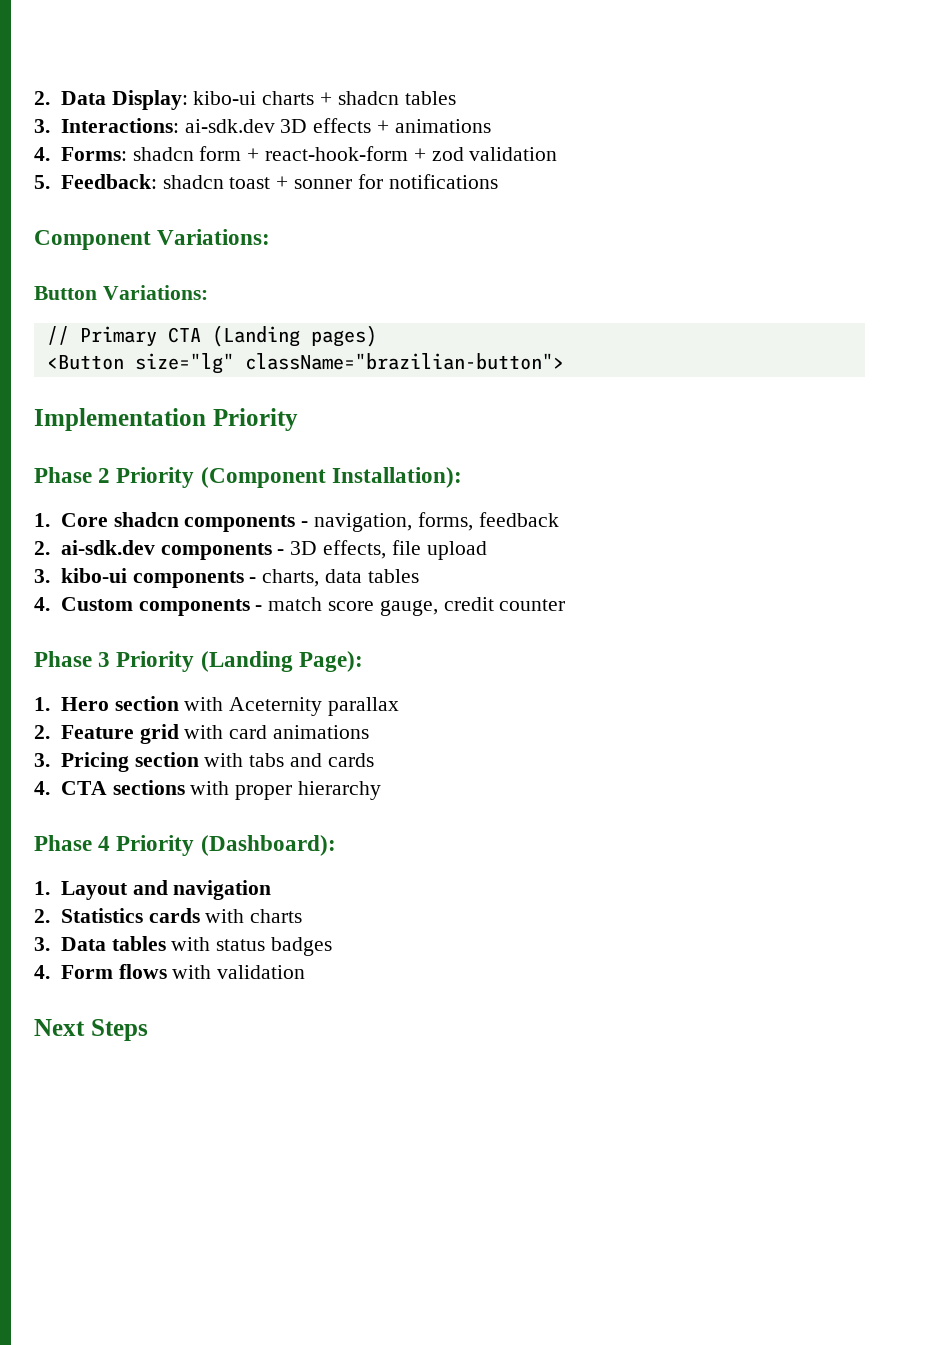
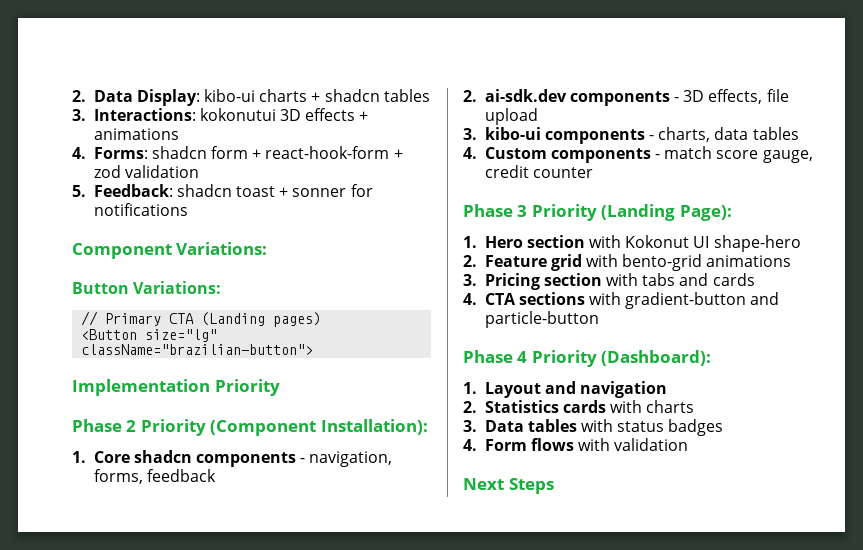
- 3. Interactions: ai-sdk.dev 3D effects + animations
+ 3. Interactions: kokonutui 3D effects + animations
- 1. Hero section with Aceternity parallax
+ 1. Hero section with Kokonut UI shape-hero
- 2. Feature grid with card animations
+ 2. Feature grid with bento-grid animations
- 4. CTA sections with proper hierarchy
+ 4. CTA sections with gradient-button and particle-button

